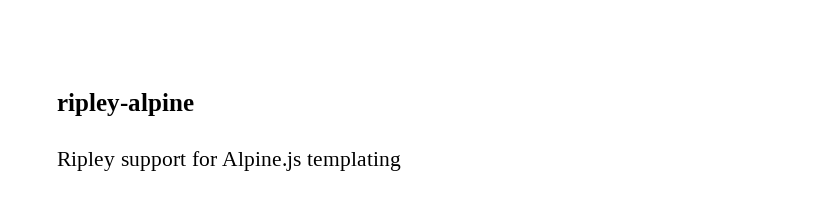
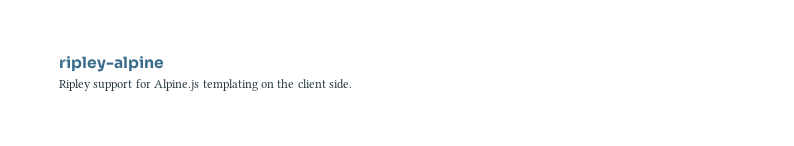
- Ripley support for Alpine.js templating
+ Ripley support for Alpine.js templating on the client side.

